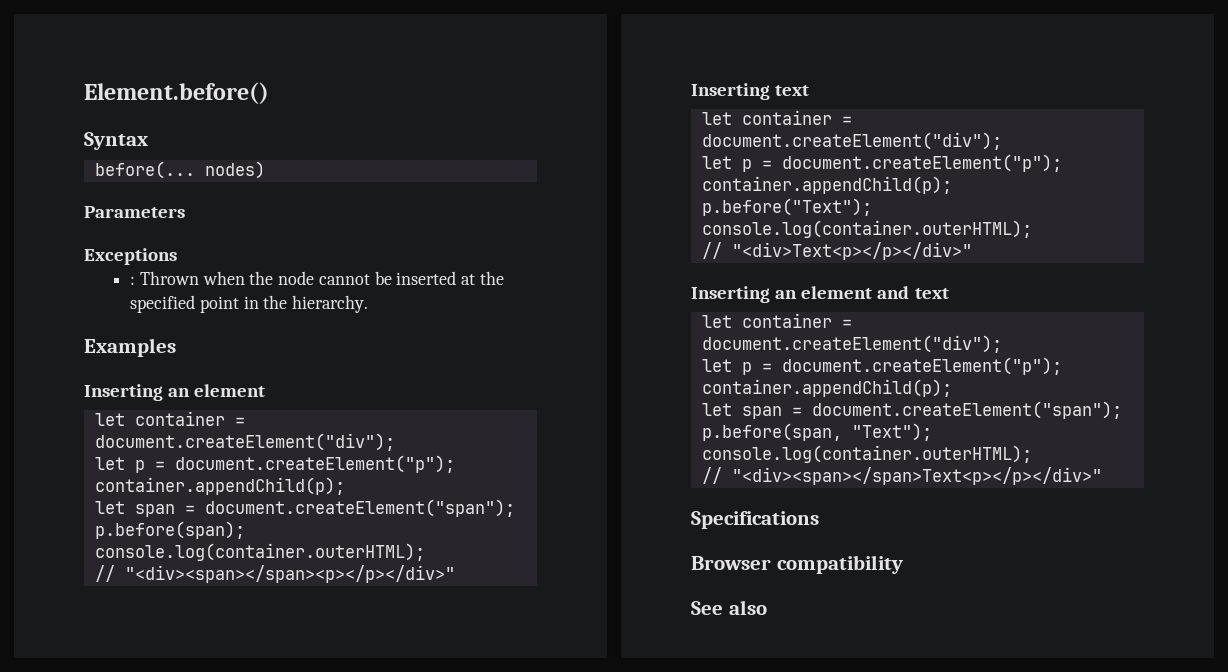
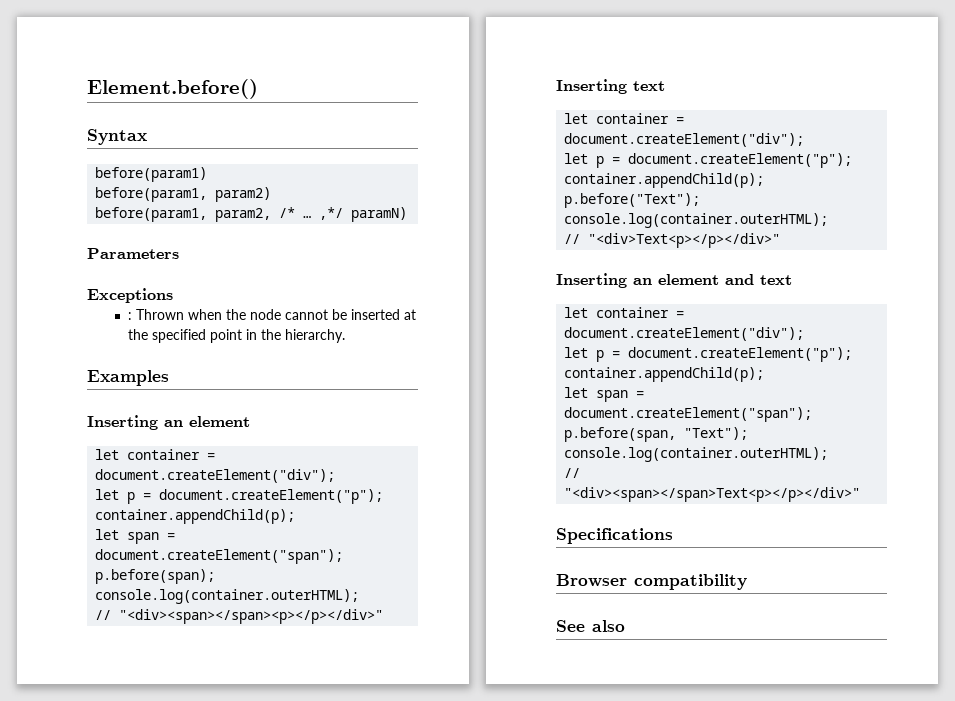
- before(... nodes)
+ before(param1)
+ before(param1, param2)
+ before(param1, param2, /* … ,*/ paramN)

